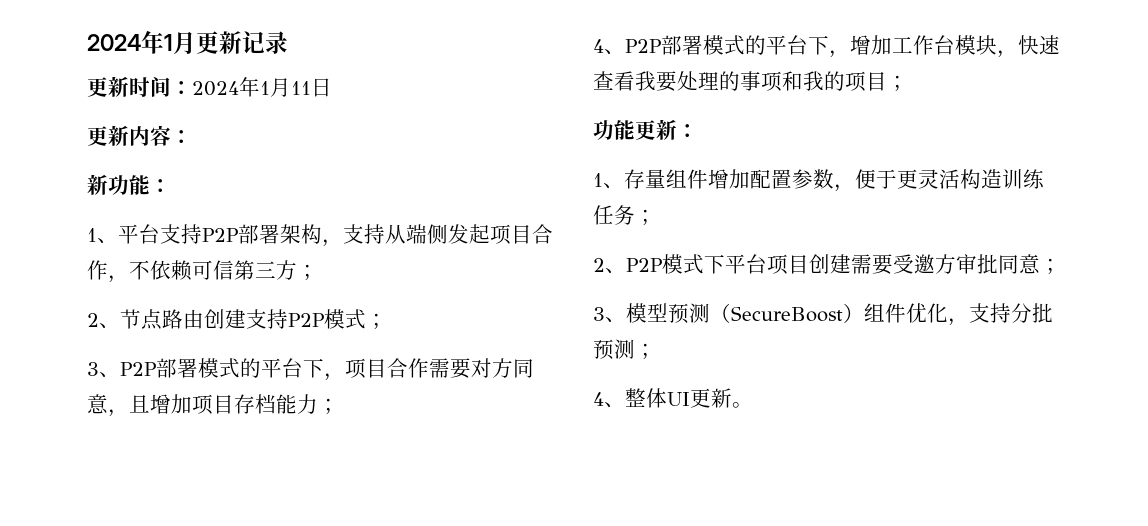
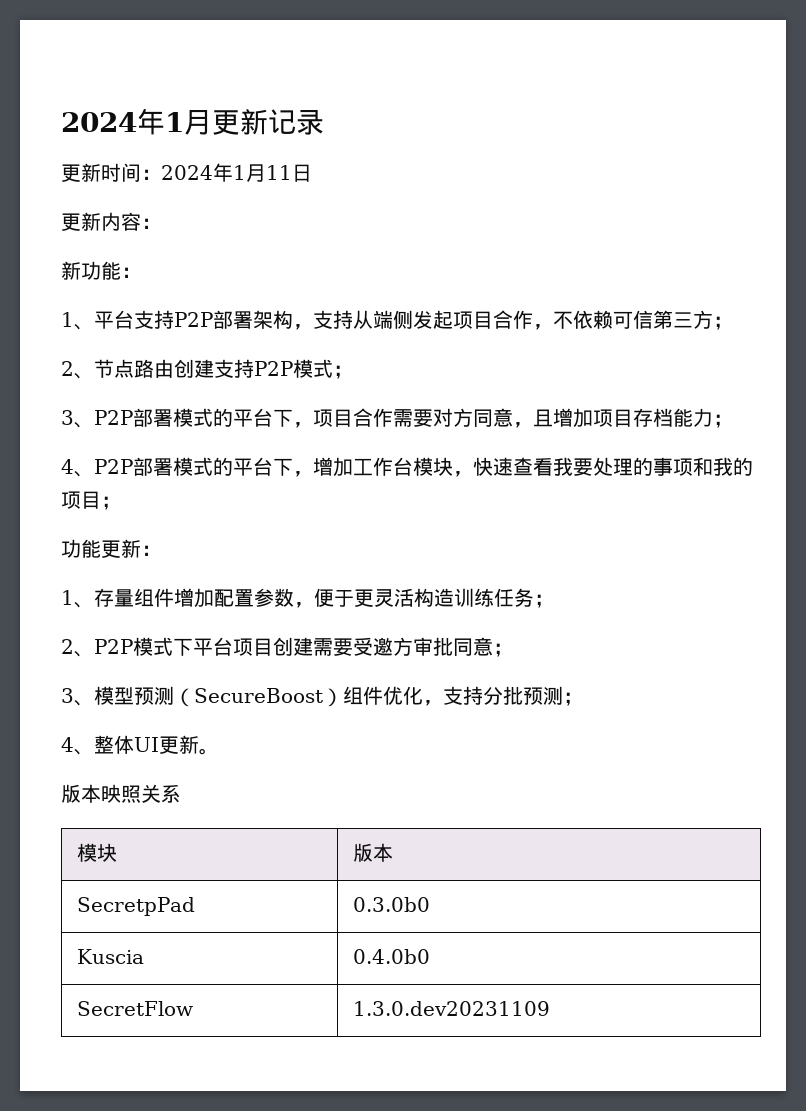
+ 版本映照关系
+ 模块 | 版本
+ SecretpPad | 0.3.0b0
+ Kuscia | 0.4.0b0
+ SecretFlow | 1.3.0.dev20231109

